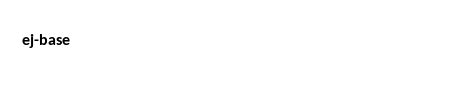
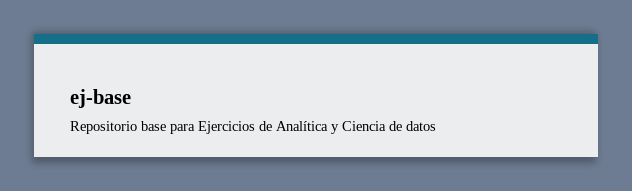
+ Repositorio base para Ejercicios de Analítica y Ciencia de datos

